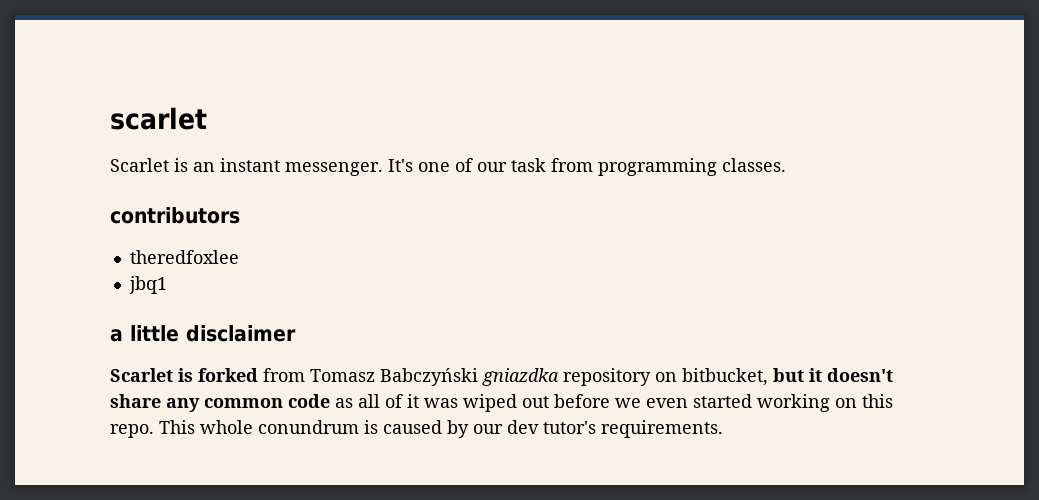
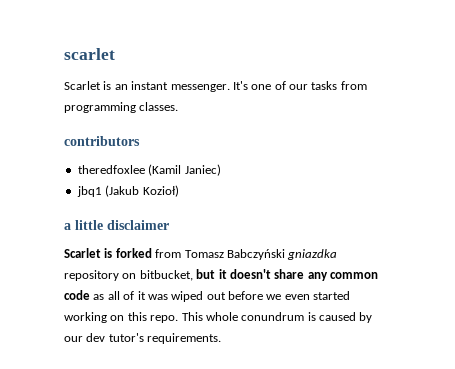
- It's one of our task from programming classes.
+ It's one of our tasks from programming classes.
- theredfoxlee
+ theredfoxlee (Kamil Janiec)
- jbq1
+ jbq1 (Jakub Kozioł)

